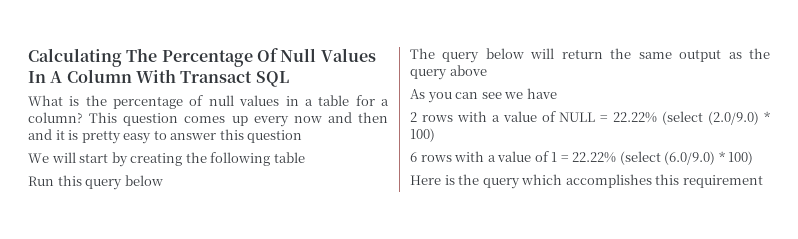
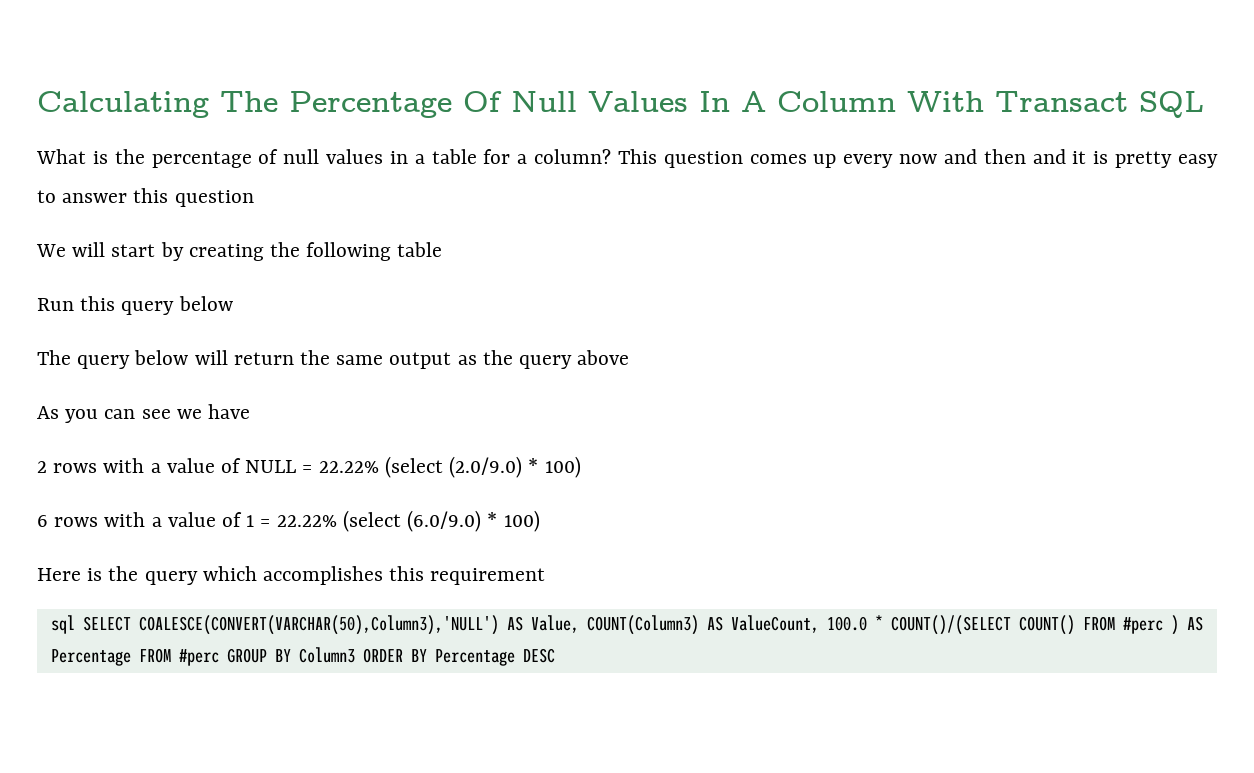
+ sql SELECT COALESCE(CONVERT(VARCHAR(50),Column3),'NULL') AS Value, COUNT(Column3) AS ValueCount, 100.0 * COUNT()/(SELECT COUNT() FROM #perc ) AS Percentage FROM #perc GROUP BY Column3 ORDER BY Percentage DESC

